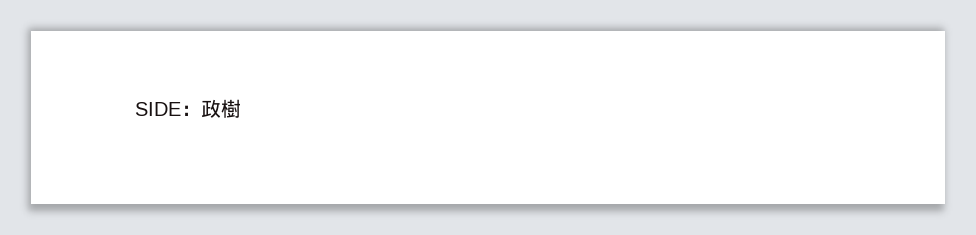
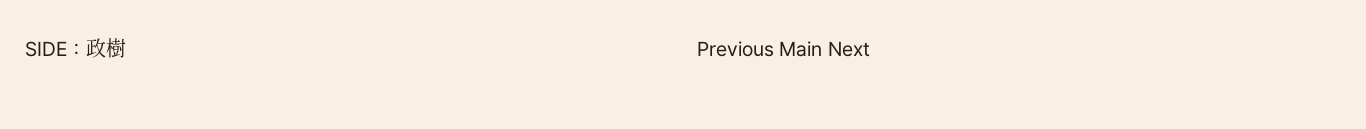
+ Previous Main Next

